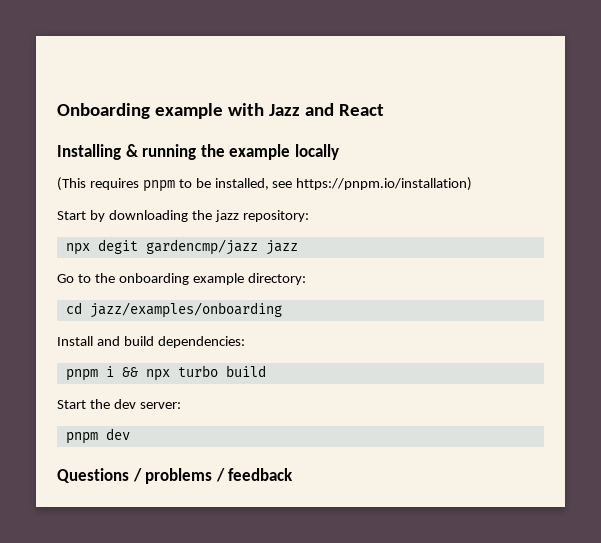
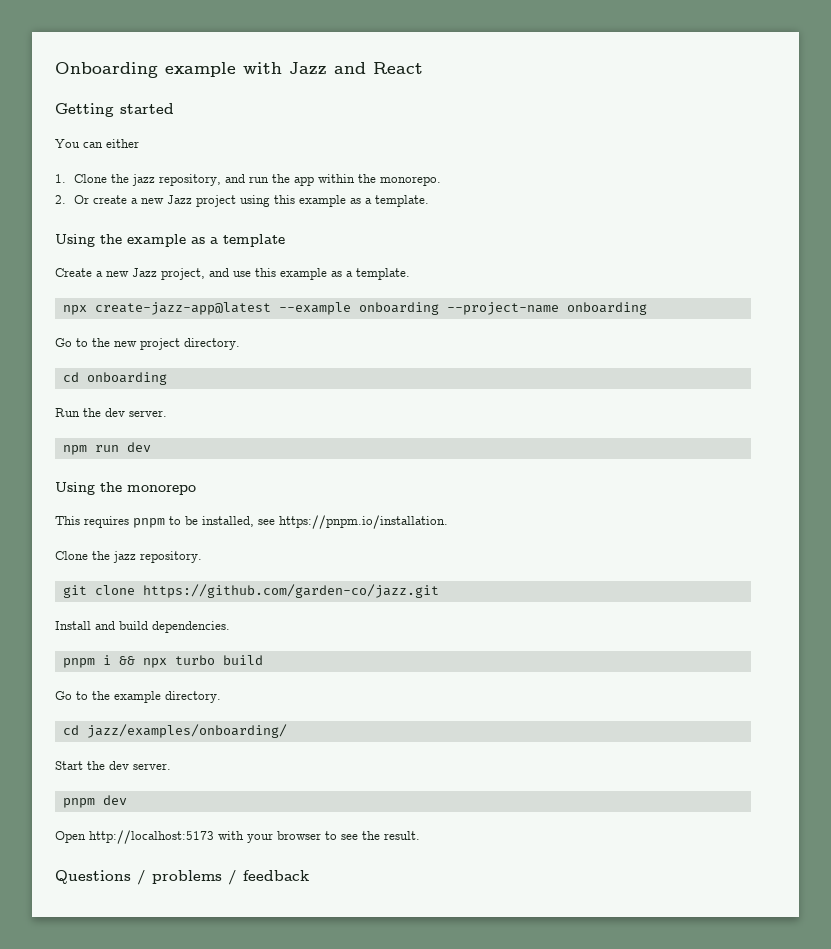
- Installing & running the example locally
- (This requires pnpm to be installed, see https://pnpm.io/installation)
- Start by downloading the jazz repository:
- npx degit gardencmp/jazz jazz
- Go to the onboarding example directory:
- cd jazz/examples/onboarding
+ Getting started
+ You can either
+ 1. Clone the jazz repository, and run the app within the monorepo.
+ 2. Or create a new Jazz project using this example as a template.
+ Using the example as a template
+ Create a new Jazz project, and use this example as a template.
+ npx create-jazz-app@latest --example onboarding --project-name onboarding
+ Go to the new project directory.
+ cd onboarding
+ Run the dev server.
+ npm run dev
+ Using the monorepo
+ This requires pnpm to be installed, see https://pnpm.io/installation.
+ Clone the jazz repository.
+ git clone https://github.com/garden-co/jazz.git
- Install and build dependencies:
+ Install and build dependencies.
+ Go to the example directory.
+ cd jazz/examples/onboarding/
- Start the dev server:
+ Start the dev server.
+ Open http://localhost:5173 with your browser to see the result.

